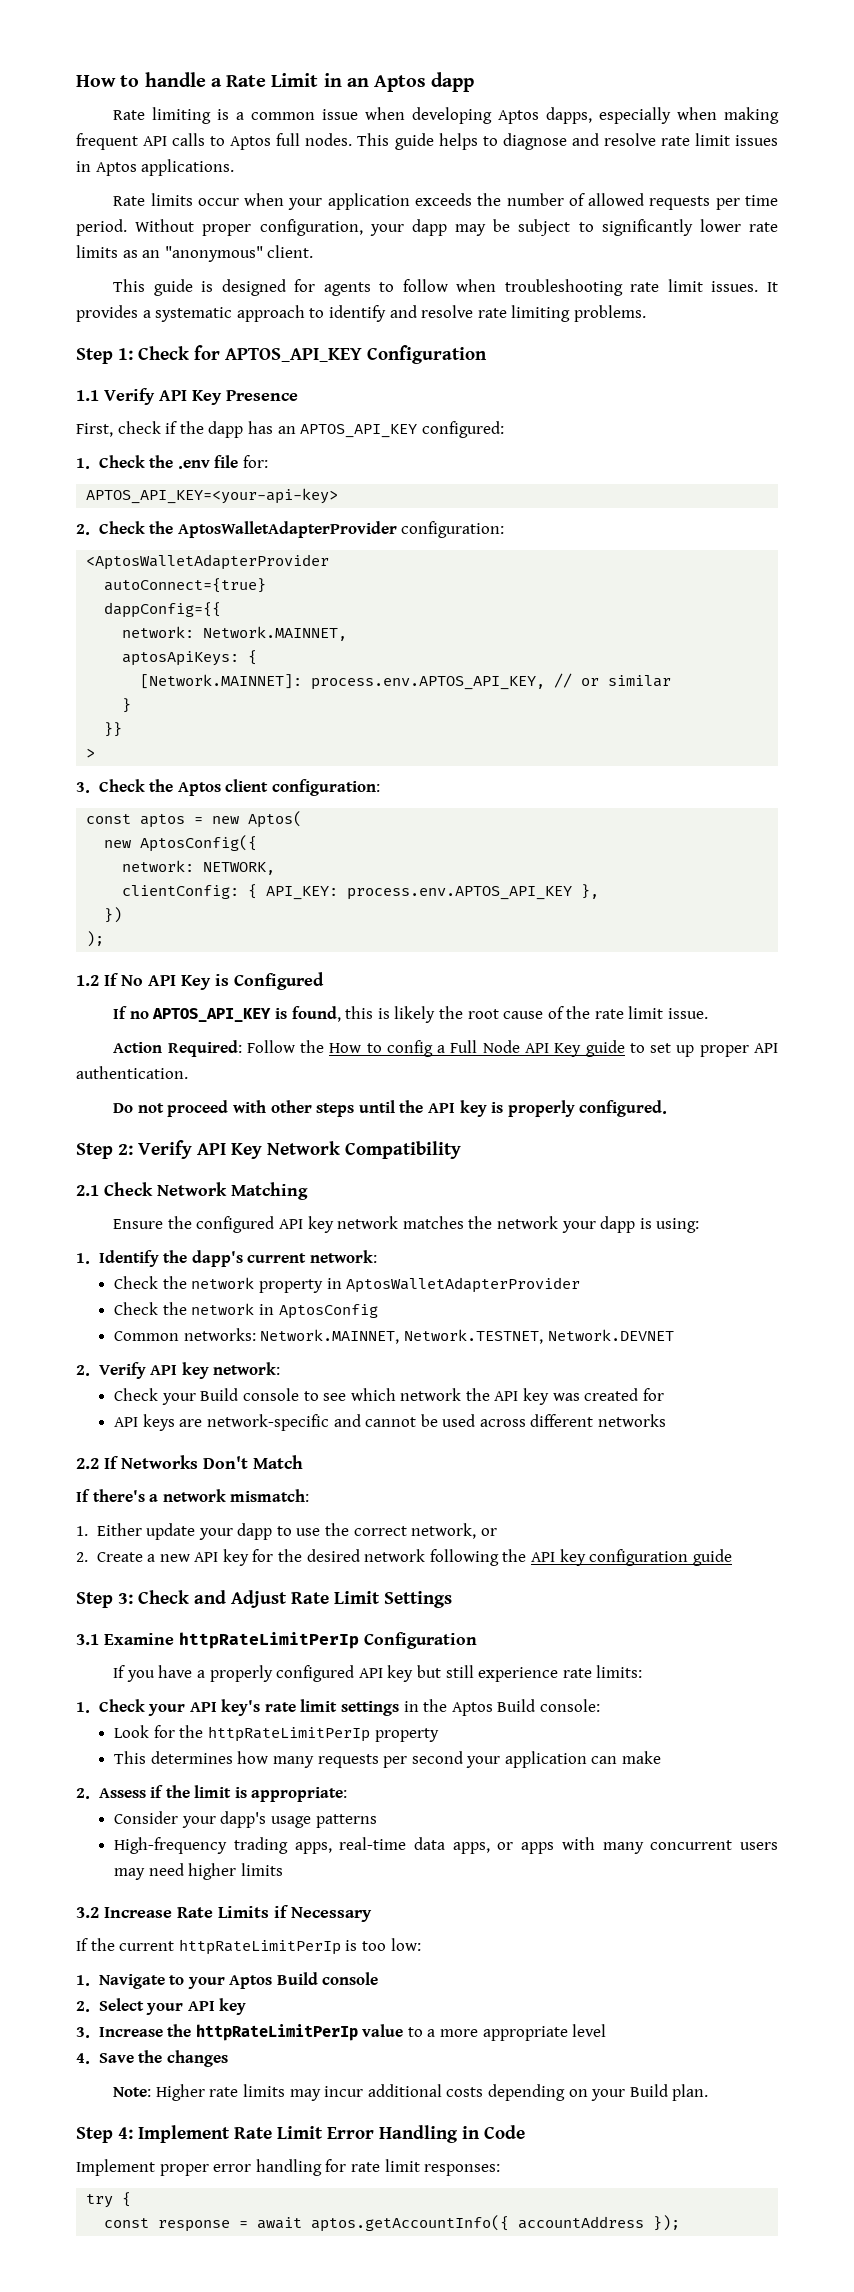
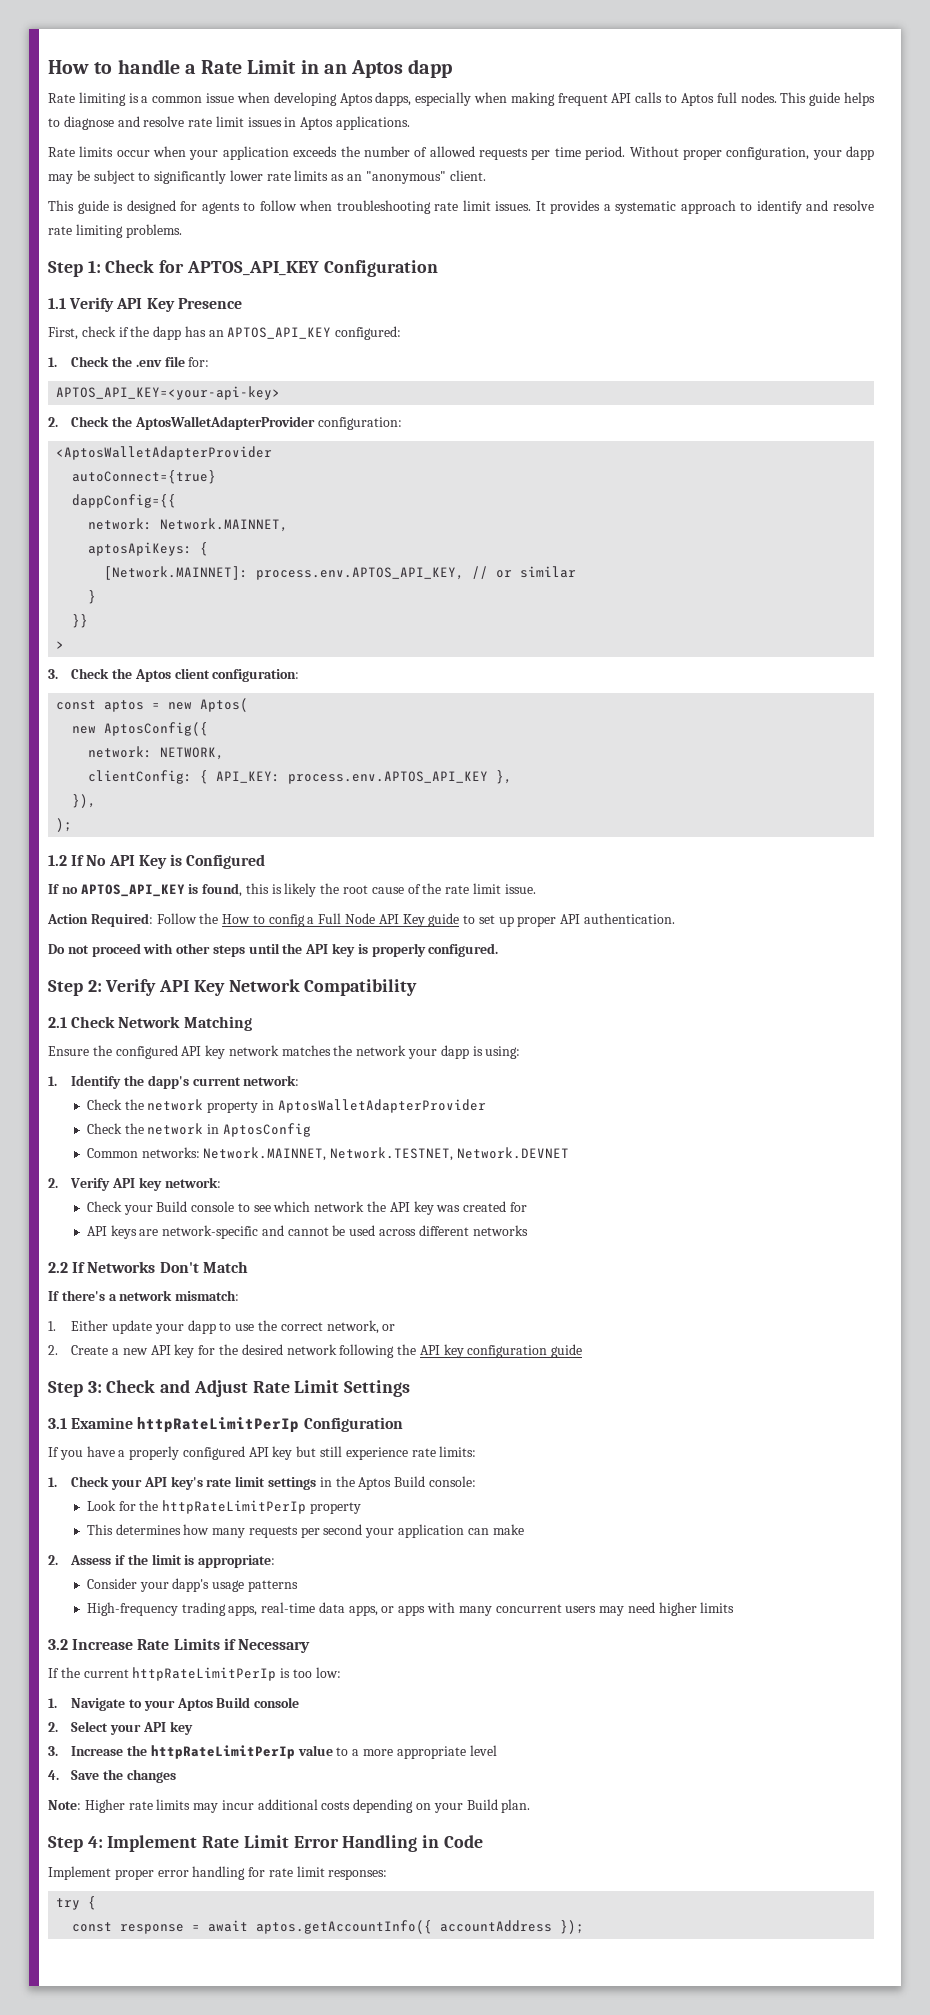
- })
+ }),

